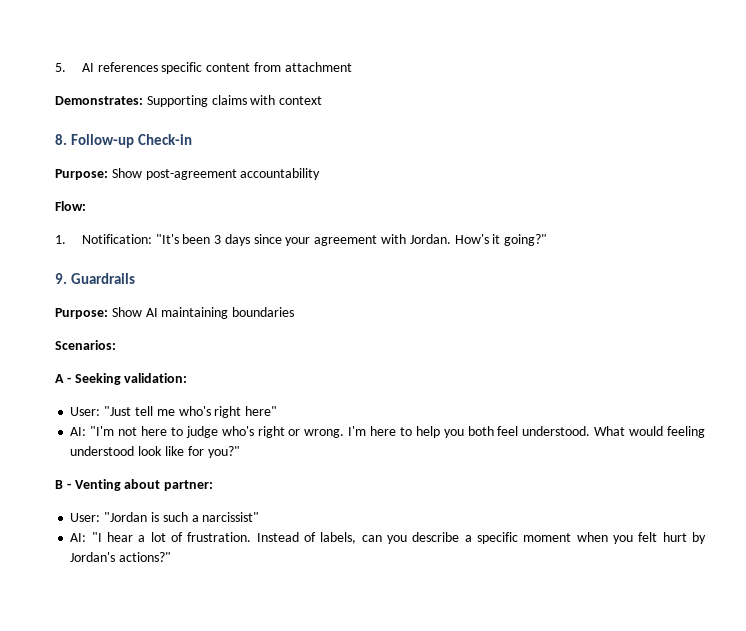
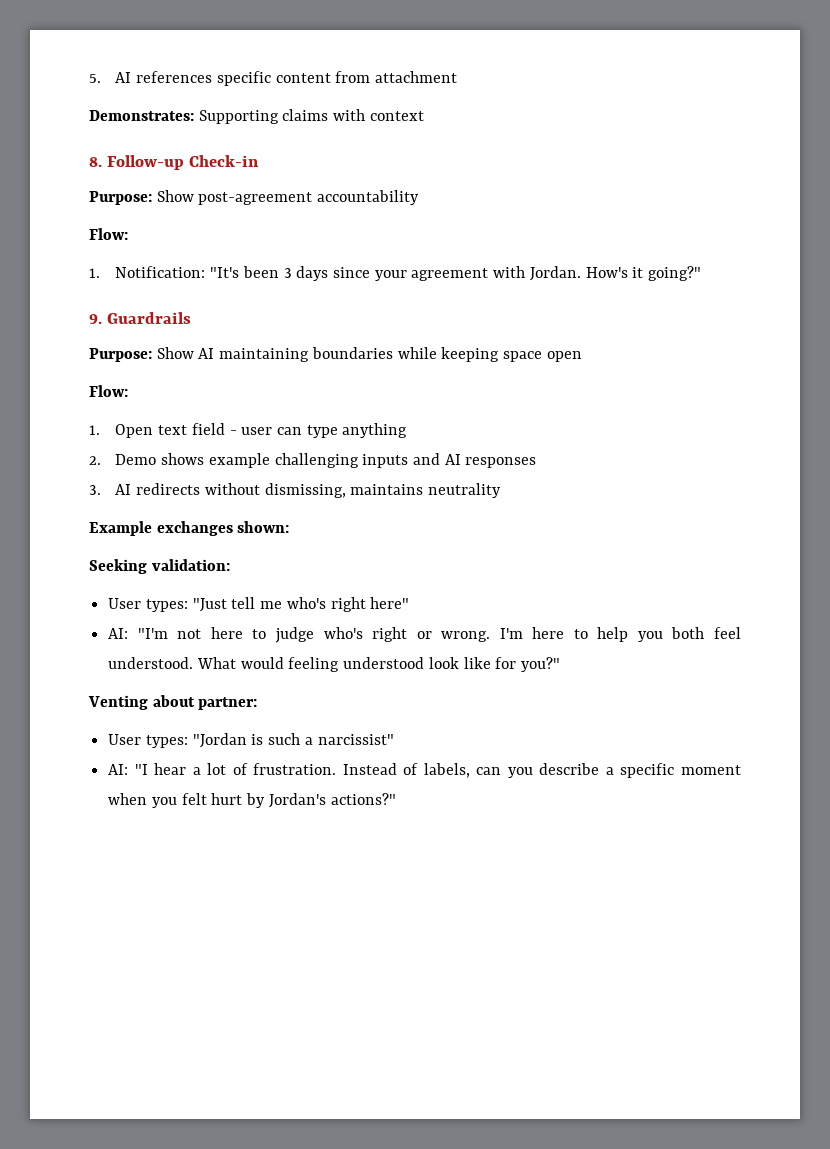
- Purpose: Show AI maintaining boundaries
- Scenarios:
- A - Seeking validation:
+ Purpose: Show AI maintaining boundaries while keeping space open
+ Flow:
+ 1. Open text field - user can type anything
+ 2. Demo shows example challenging inputs and AI responses
+ 3. AI redirects without dismissing, maintains neutrality
+ Example exchanges shown:
+ Seeking validation:
- User: "Just tell me who's right here"
+ User types: "Just tell me who's right here"
- B - Venting about partner:
+ Venting about partner:
- User: "Jordan is such a narcissist"
+ User types: "Jordan is such a narcissist"

